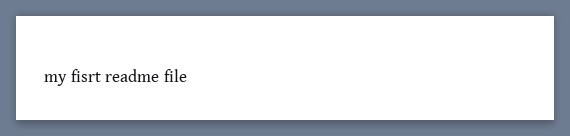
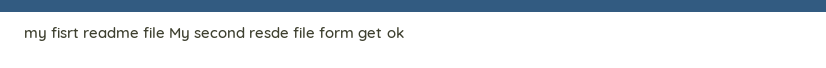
- my fisrt readme file
+ my fisrt readme file My second resde file form get ok

